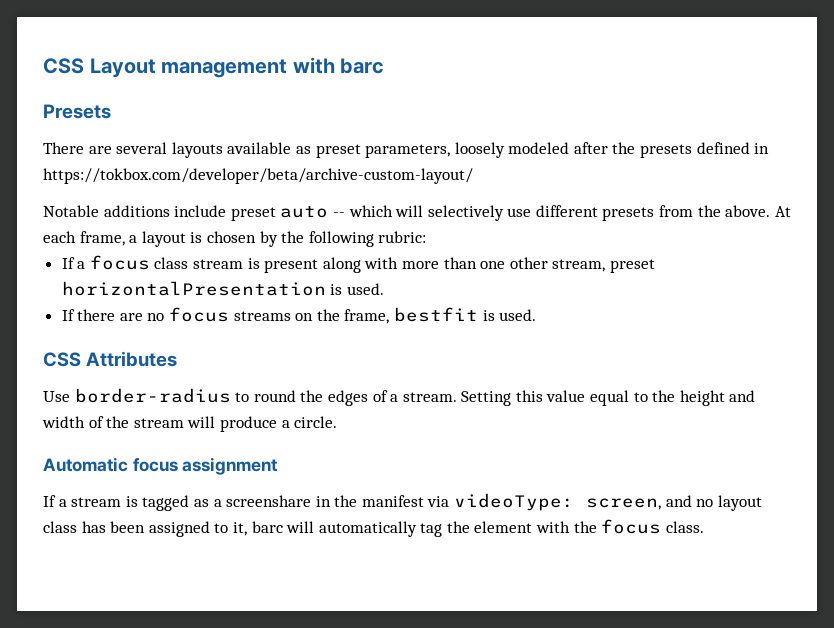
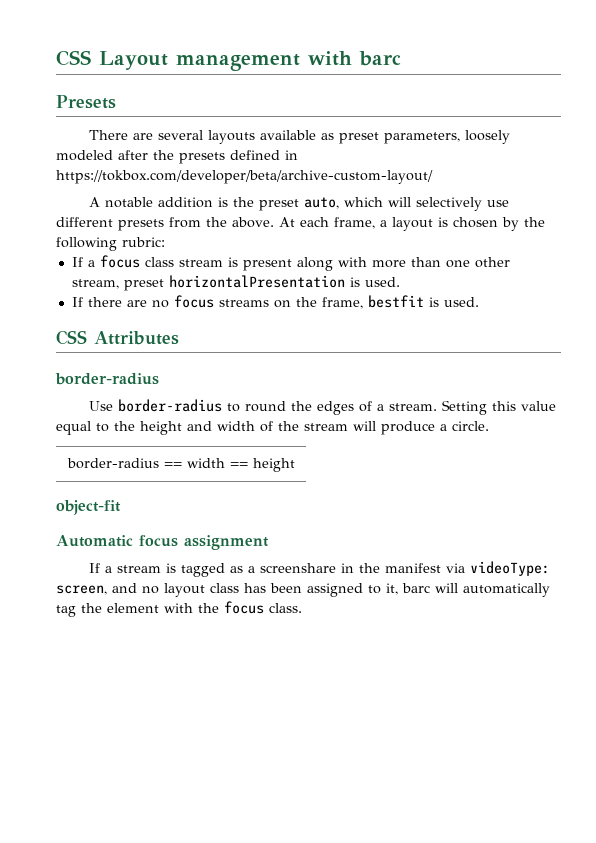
- Notable additions include preset auto -- which will selectively use different presets from the above.
+ A notable addition is the preset auto, which will selectively use different presets from the above.
  CSS Attributes
+ border-radius
+ border-radius == width == height
+ object-fit

